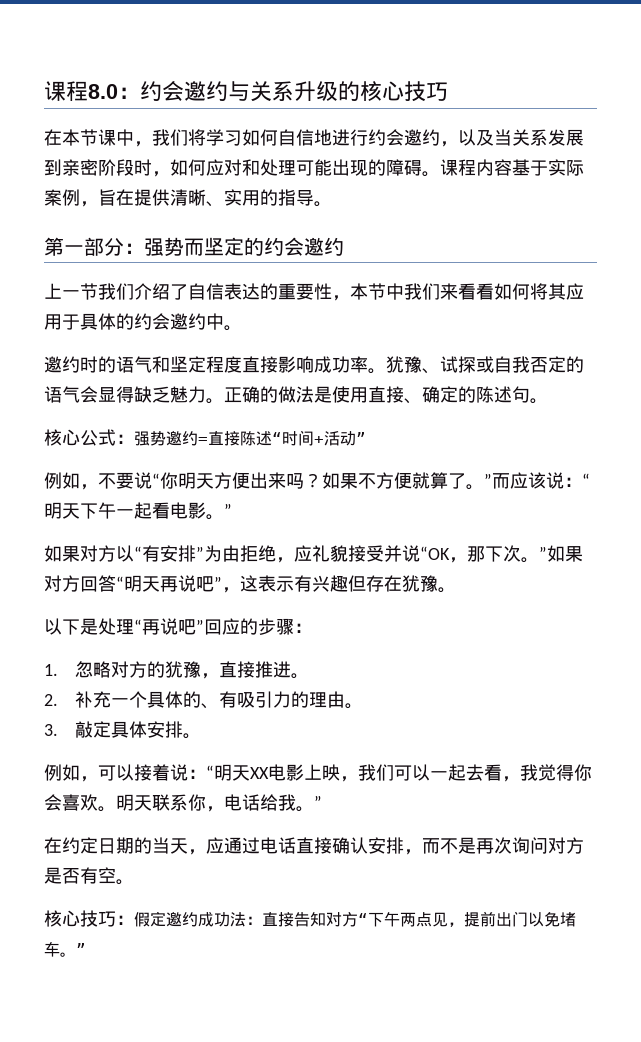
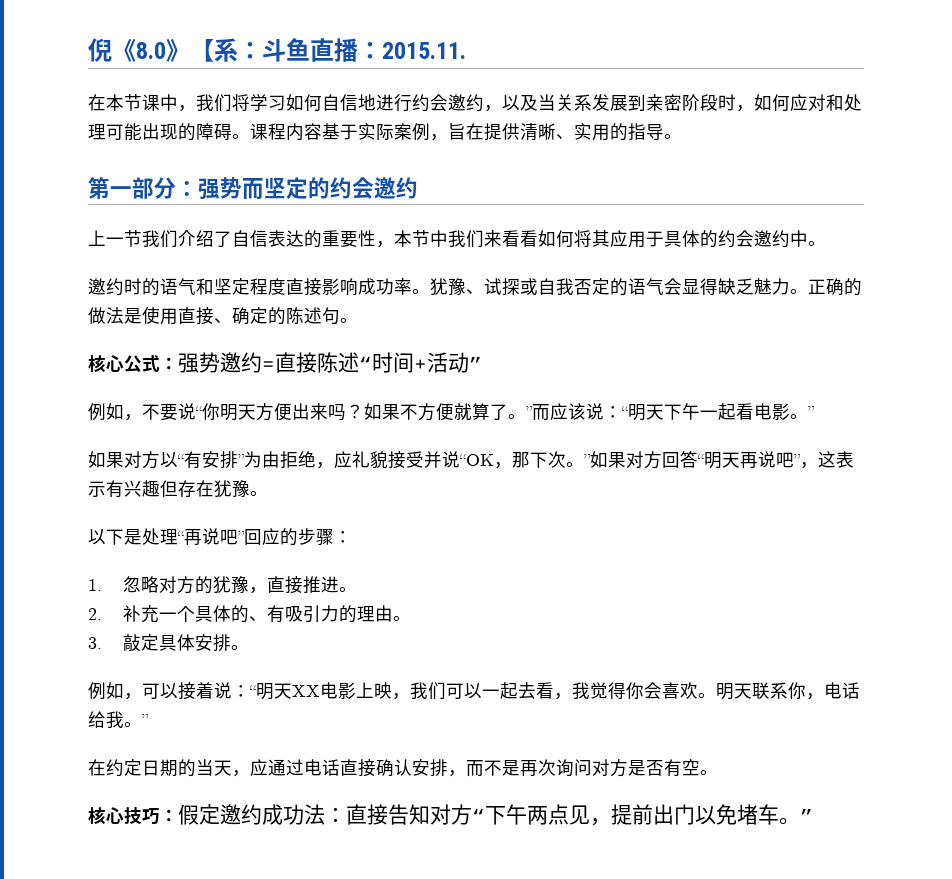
- 课程8.0：约会邀约与关系升级的核心技巧
+ 倪《8.0》【系：斗鱼直播：2015.11.

